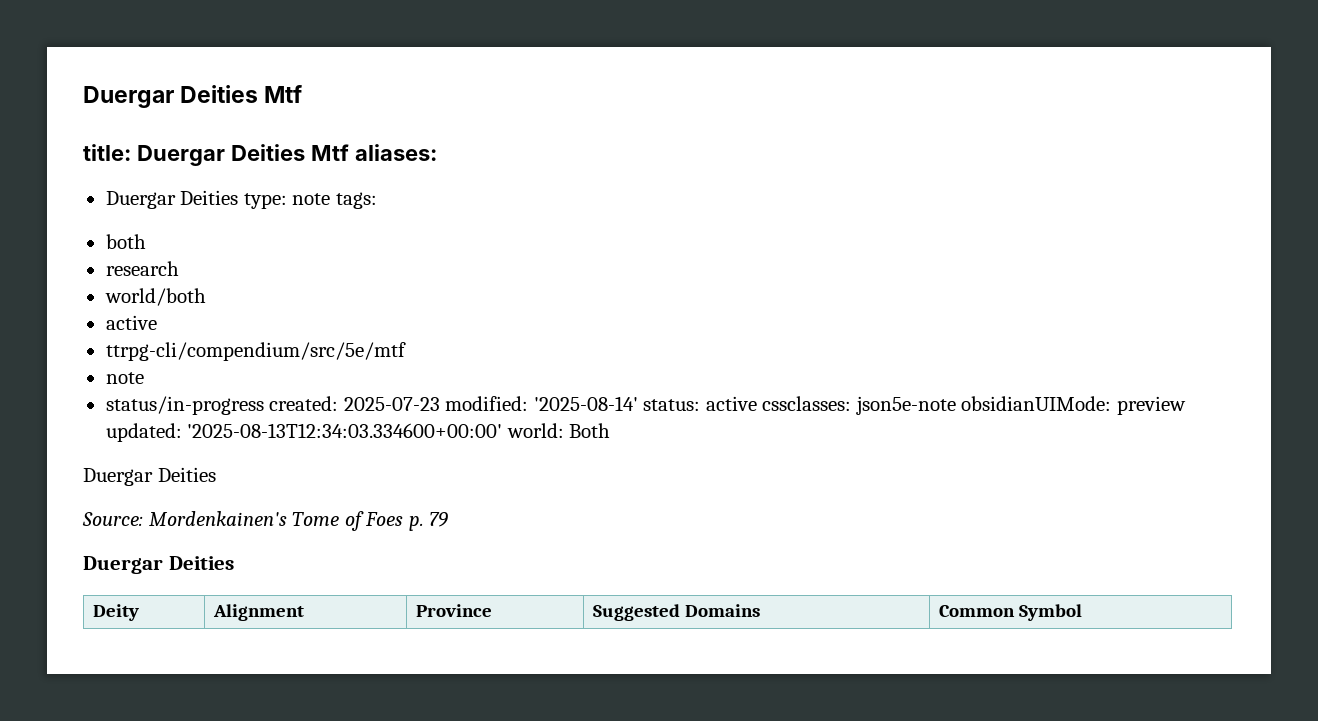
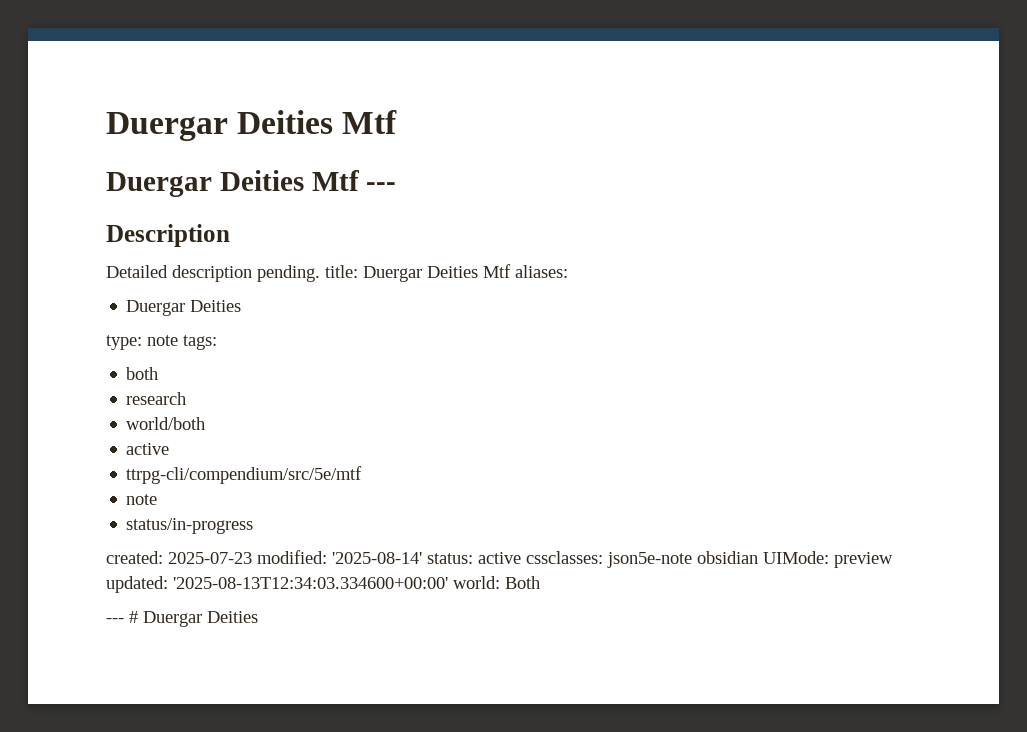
- title: Duergar Deities Mtf aliases:
- Duergar Deities type: note tags:
+ Duergar Deities Mtf ---
+ Description
+ Detailed description pending. title: Duergar Deities Mtf aliases:
+ Duergar Deities
+ type: note tags:
- status/in-progress created: 2025-07-23 modified: '2025-08-14' status: active cssclasses: json5e-note obsidianUIMode: preview updated: '2025-08-13T12:34:03.334600+00:00' world: Both
- Duergar Deities
- Source: Mordenkainen's Tome of Foes p. 79
- Duergar Deities
- Deity | Alignment | Province | Suggested Domains | Common Symbol
+ status/in-progress
+ created: 2025-07-23 modified: '2025-08-14' status: active cssclasses: json5e-note obsidian UIMode: preview updated: '2025-08-13T12:34:03.334600+00:00' world: Both
+ --- # Duergar Deities

